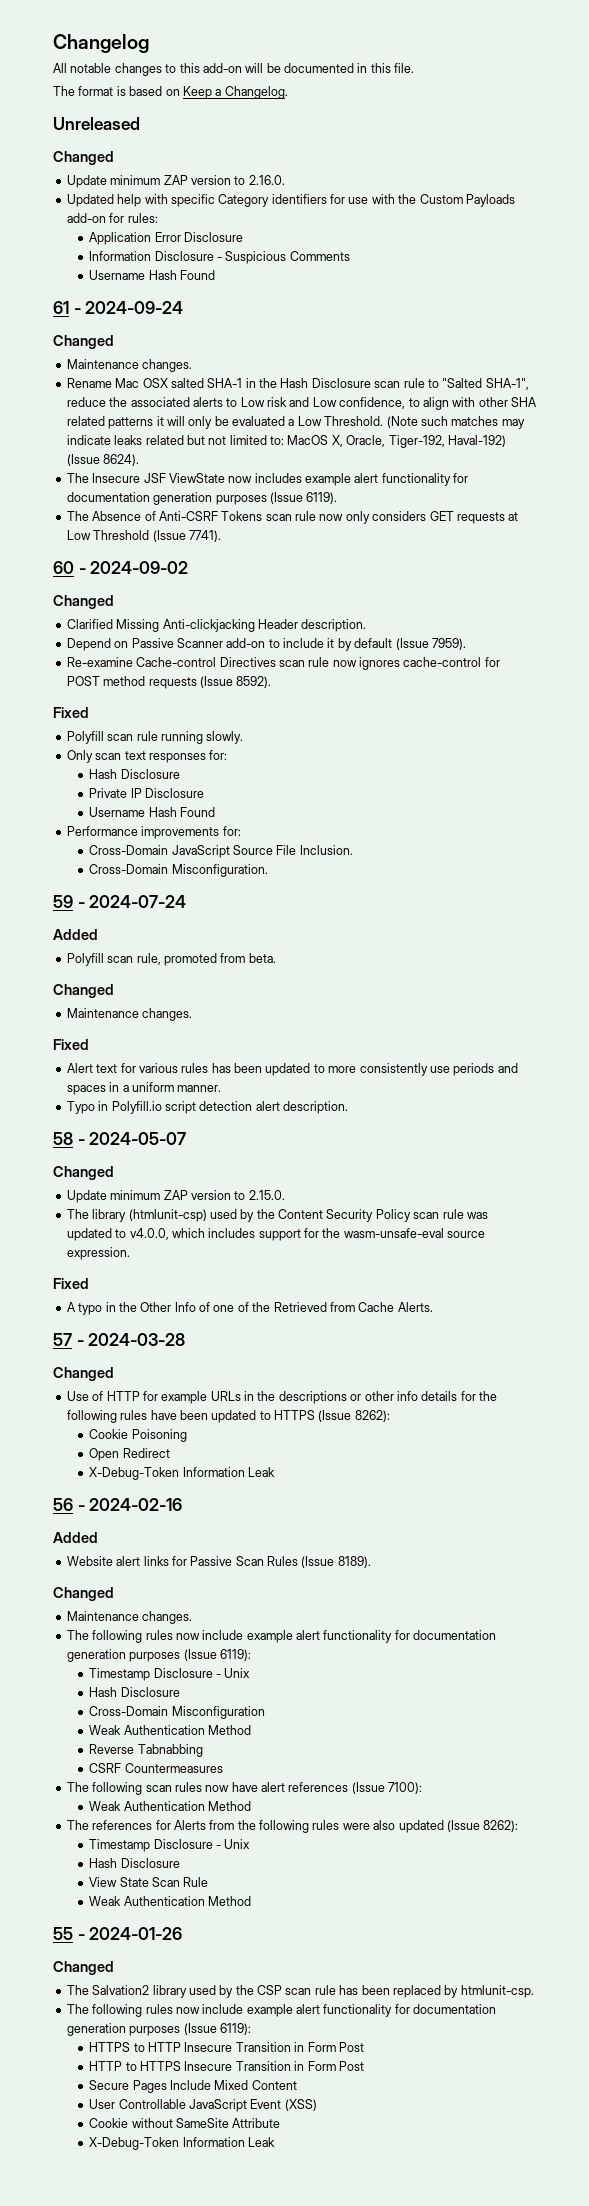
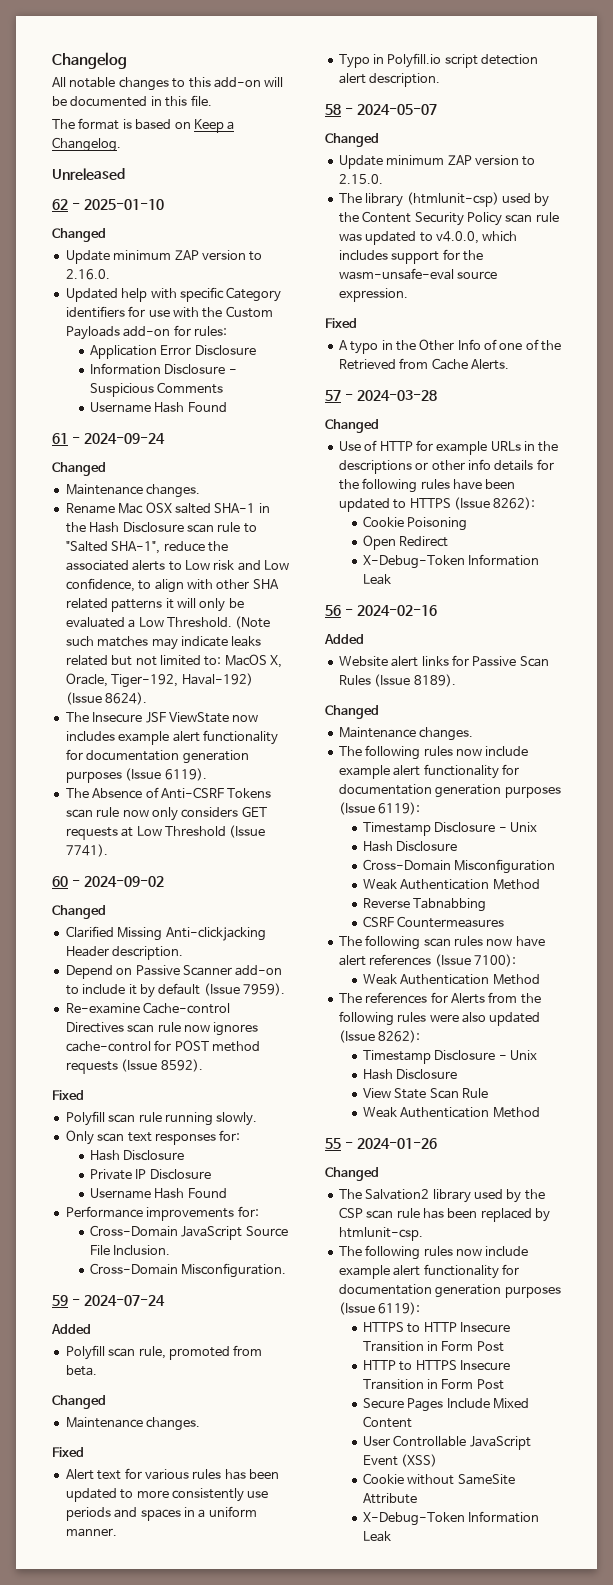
+ 62 - 2025-01-10

